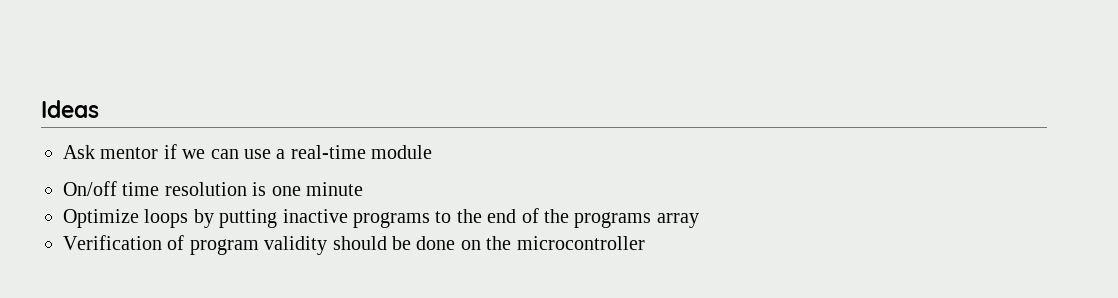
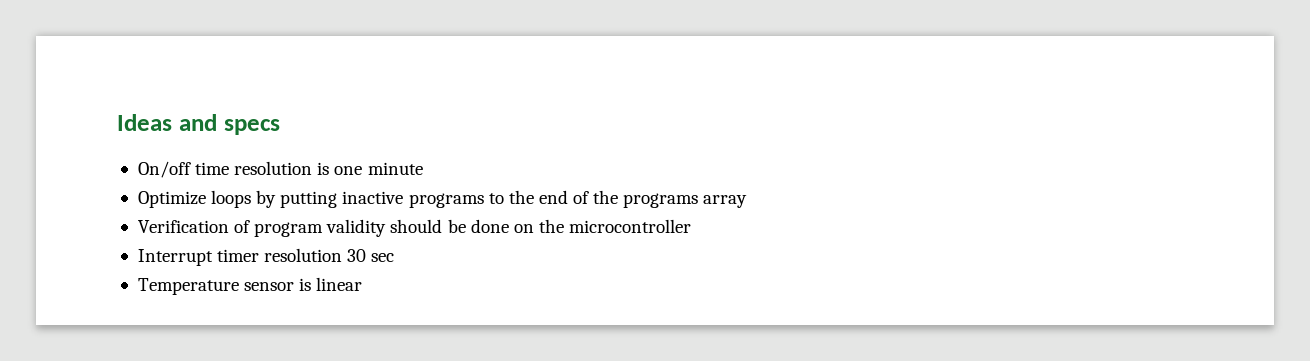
- Ideas
- Ask mentor if we can use a real-time module
+ Ideas and specs
+ Interrupt timer resolution 30 sec
+ Temperature sensor is linear

